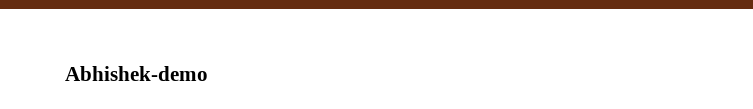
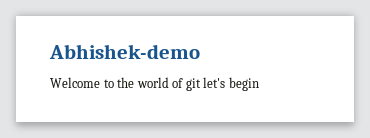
+ Welcome to the world of git let's begin

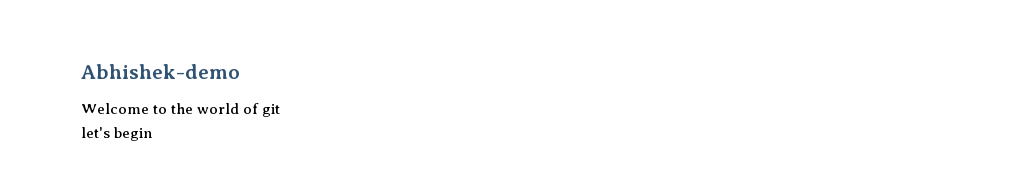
- Welcome to the world of git let's begin
+ Welcome to the world of git
+ let's begin

